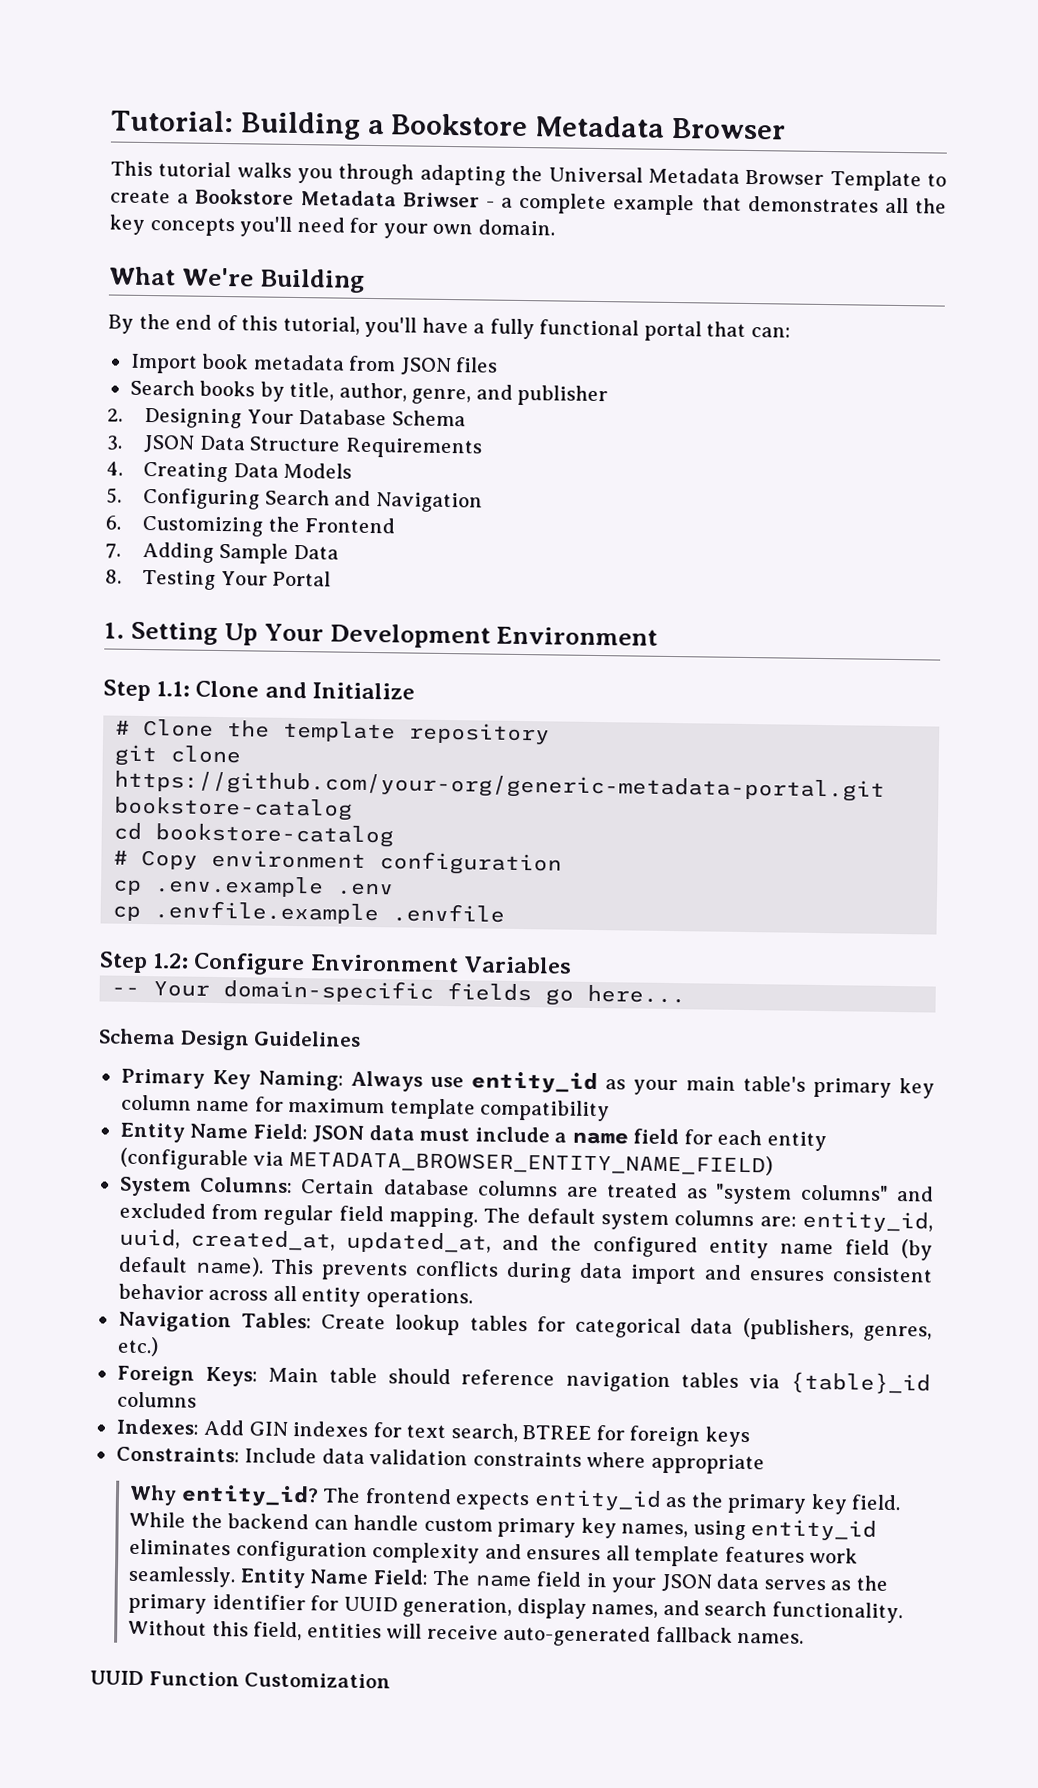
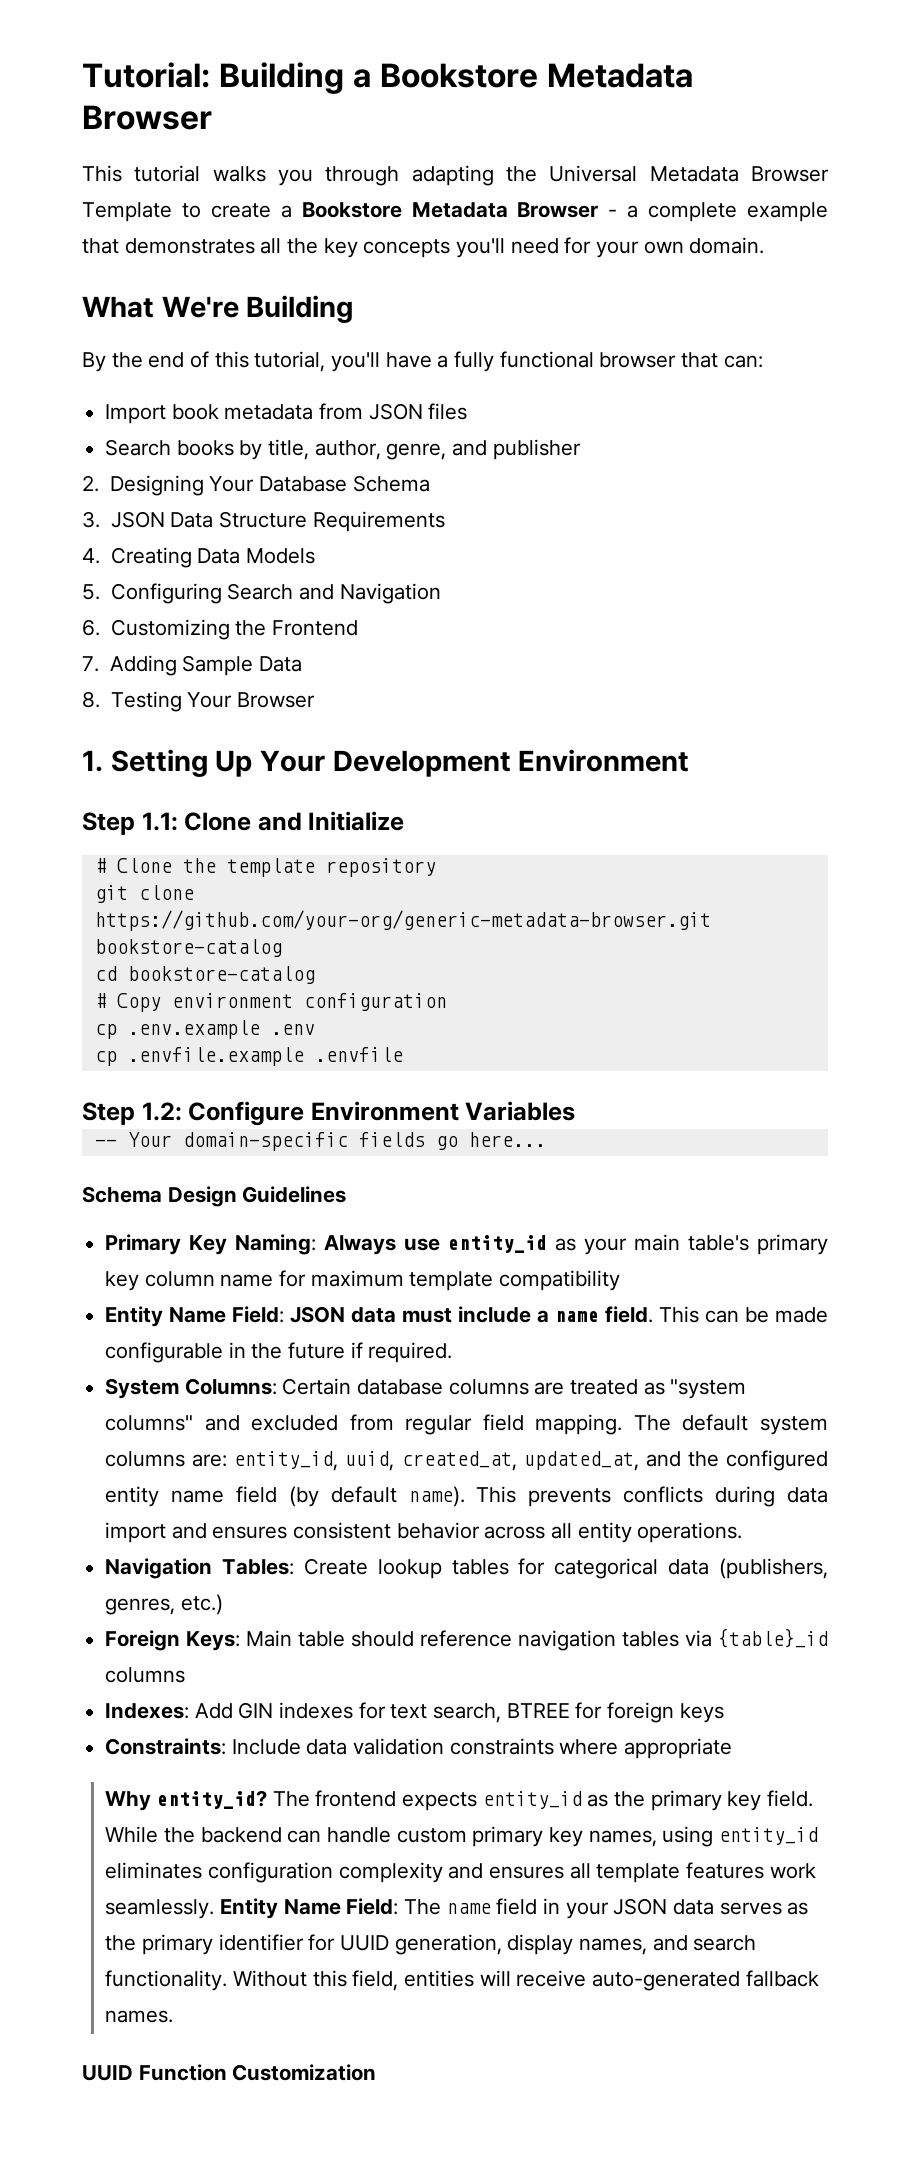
- This tutorial walks you through adapting the Universal Metadata Browser Template to create a Bookstore Metadata Briwser - a complete example that demonstrates all the key concepts you'll need for your own domain.
+ This tutorial walks you through adapting the Universal Metadata Browser Template to create a Bookstore Metadata Browser - a complete example that demonstrates all the key concepts you'll need for your own domain.
- By the end of this tutorial, you'll have a fully functional portal that can:
+ By the end of this tutorial, you'll have a fully functional browser that can:
- 8. Testing Your Portal
+ 8. Testing Your Browser
- git clone https://github.com/your-org/generic-metadata-portal.git bookstore-catalog
+ git clone https://github.com/your-org/generic-metadata-browser.git bookstore-catalog
- Entity Name Field: JSON data must include a name field for each entity (configurable via METADATA_BROWSER_ENTITY_NAME_FIELD)
+ Entity Name Field: JSON data must include a name field. This can be made configurable in the future if required.

